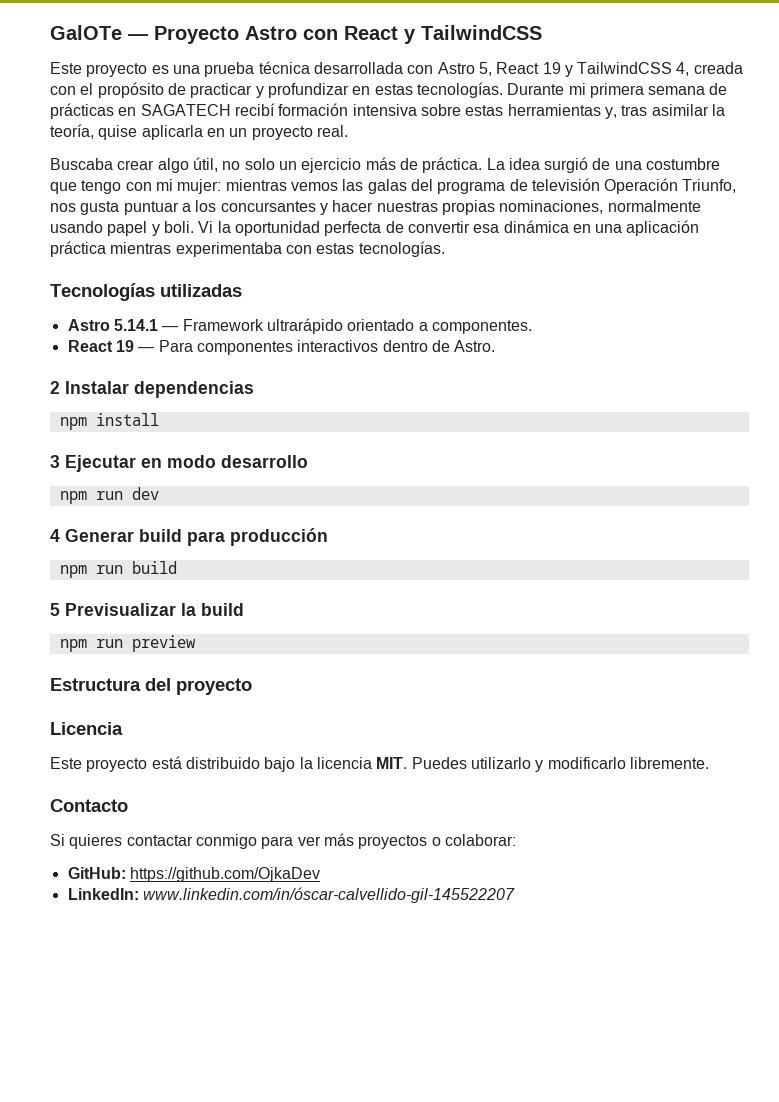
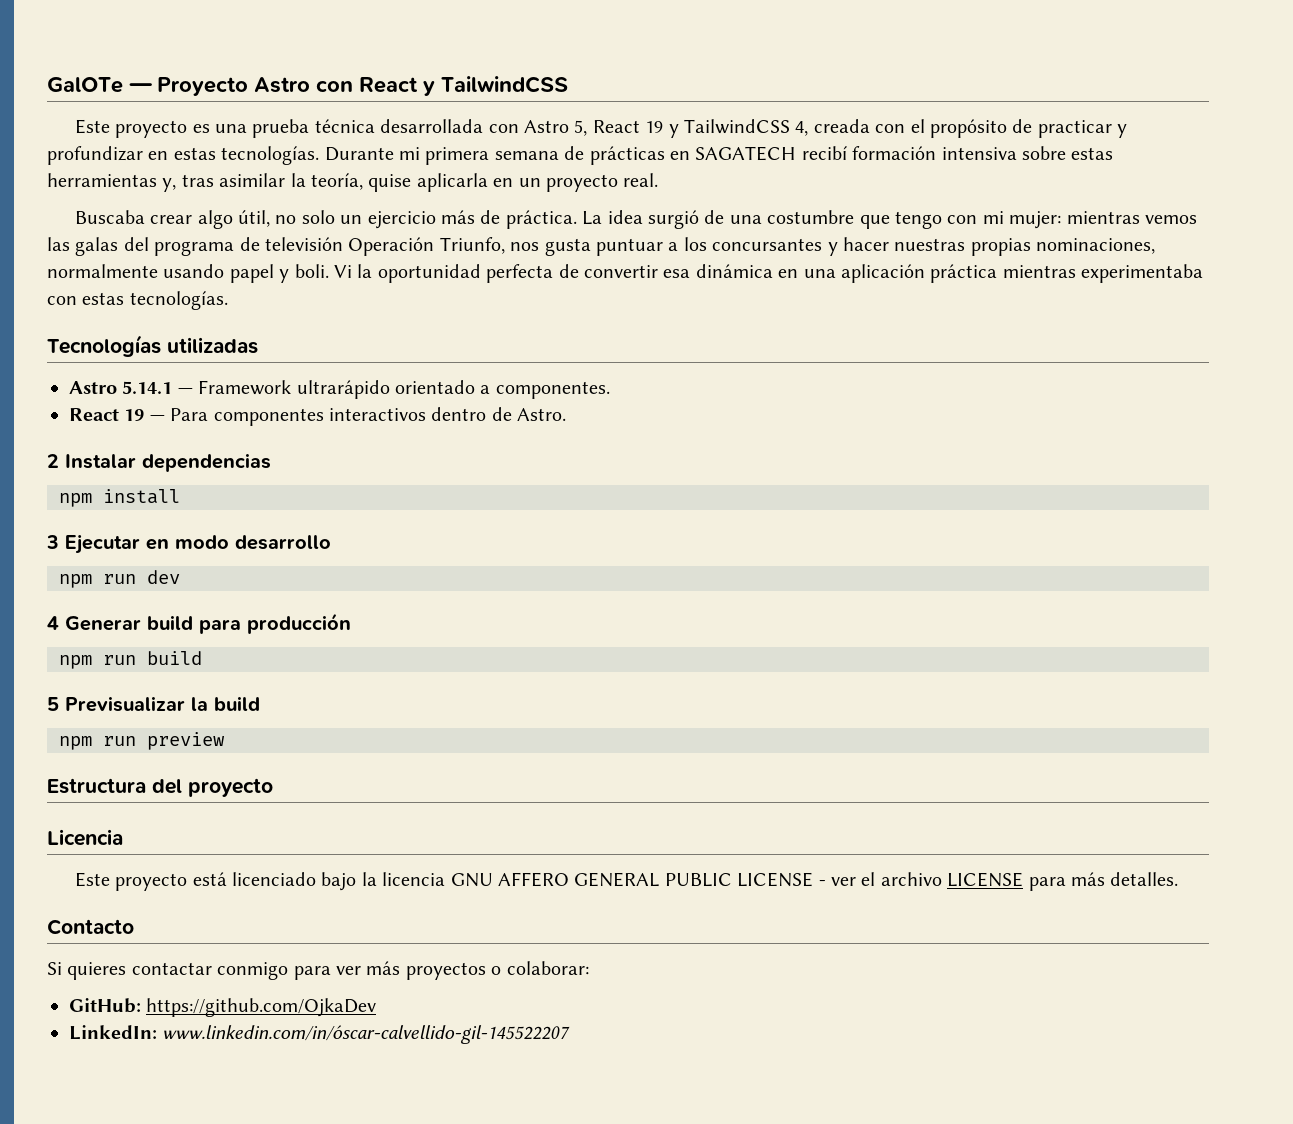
- Este proyecto está distribuido bajo la licencia MIT. Puedes utilizarlo y modificarlo libremente.
+ Este proyecto está licenciado bajo la licencia GNU AFFERO GENERAL PUBLIC LICENSE - ver el archivo LICENSE para más detalles.

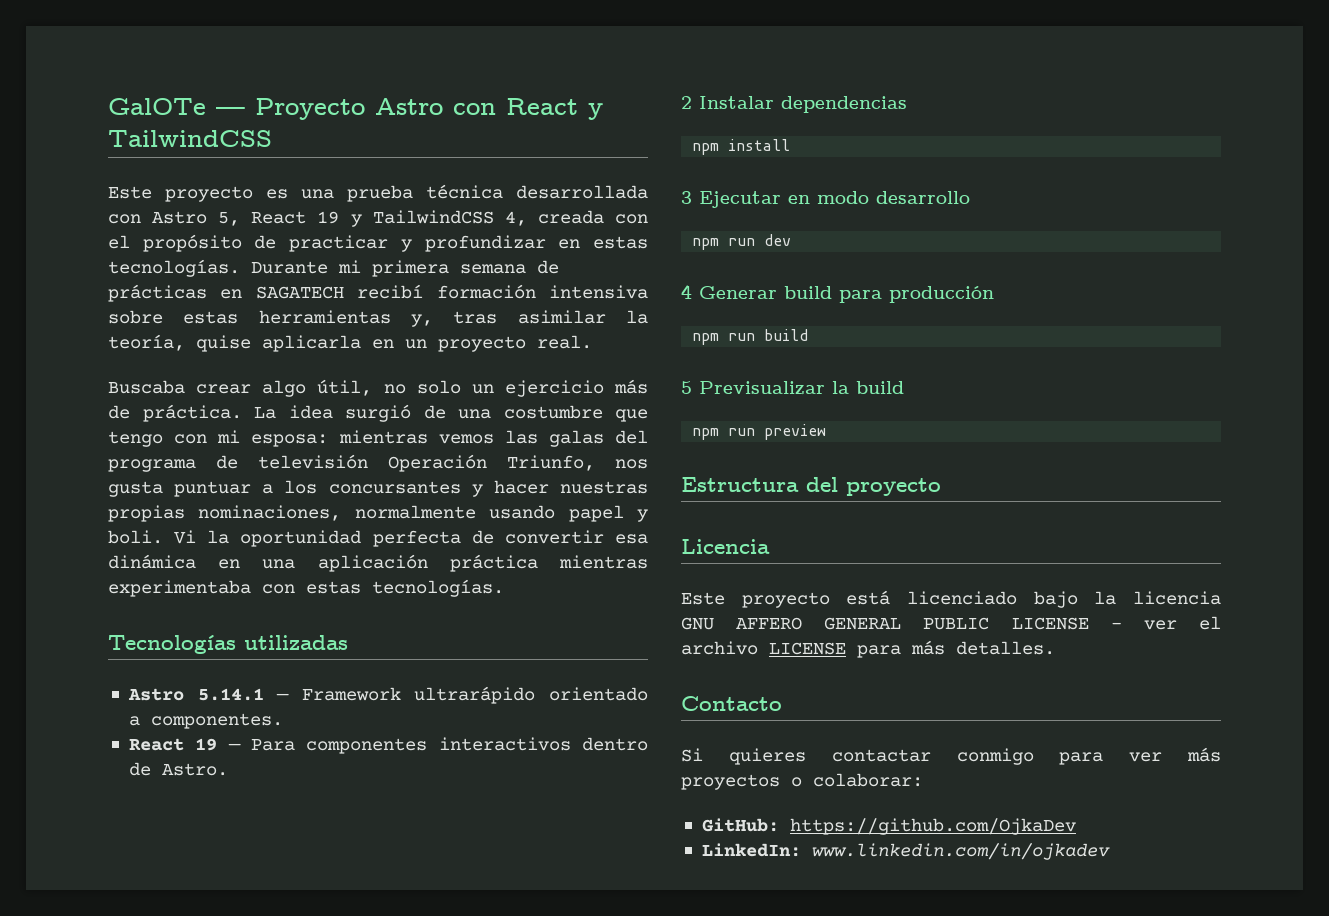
- La idea surgió de una costumbre que tengo con mi mujer: mientras vemos las galas del programa de televisión Operación Triunfo, nos gusta puntuar a los concursantes y hacer nuestras propias nominaciones, normalmente usando papel y boli.
+ La idea surgió de una costumbre que tengo con mi esposa: mientras vemos las galas del programa de televisión Operación Triunfo, nos gusta puntuar a los concursantes y hacer nuestras propias nominaciones, normalmente usando papel y boli.
- LinkedIn: www.linkedin.com/in/óscar-calvellido-gil-145522207
+ LinkedIn: www.linkedin.com/in/ojkadev

